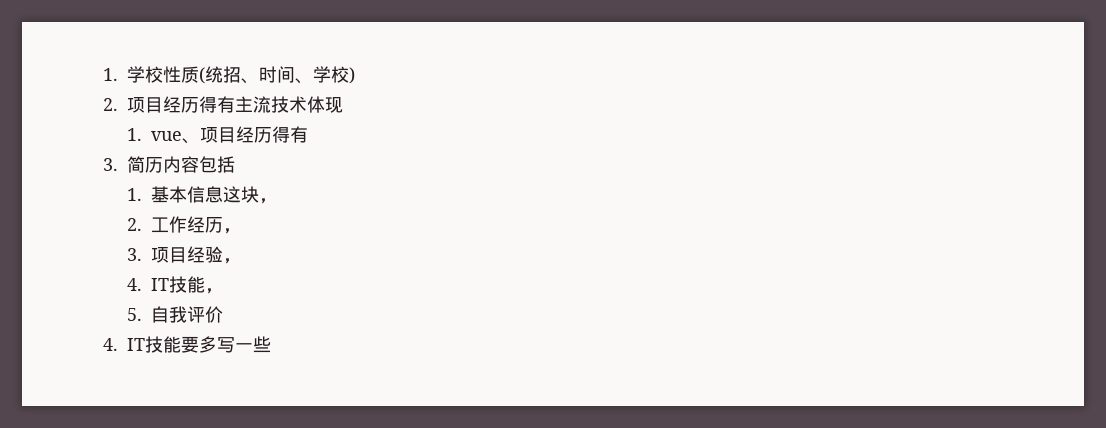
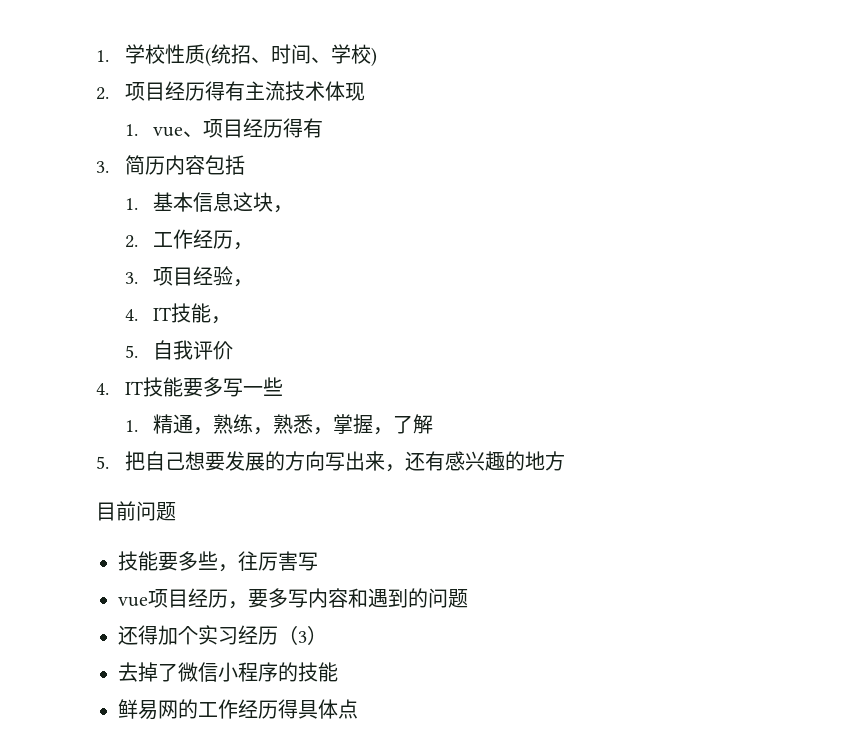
+ 1.精通，熟练，熟悉，掌握，了解
+ 5.把自己想要发展的方向写出来，还有感兴趣的地方
+ 目前问题
+ 技能要多些，往厉害写
+ vue项目经历，要多写内容和遇到的问题
+ 还得加个实习经历（3）
+ 去掉了微信小程序的技能
+ 鲜易网的工作经历得具体点

